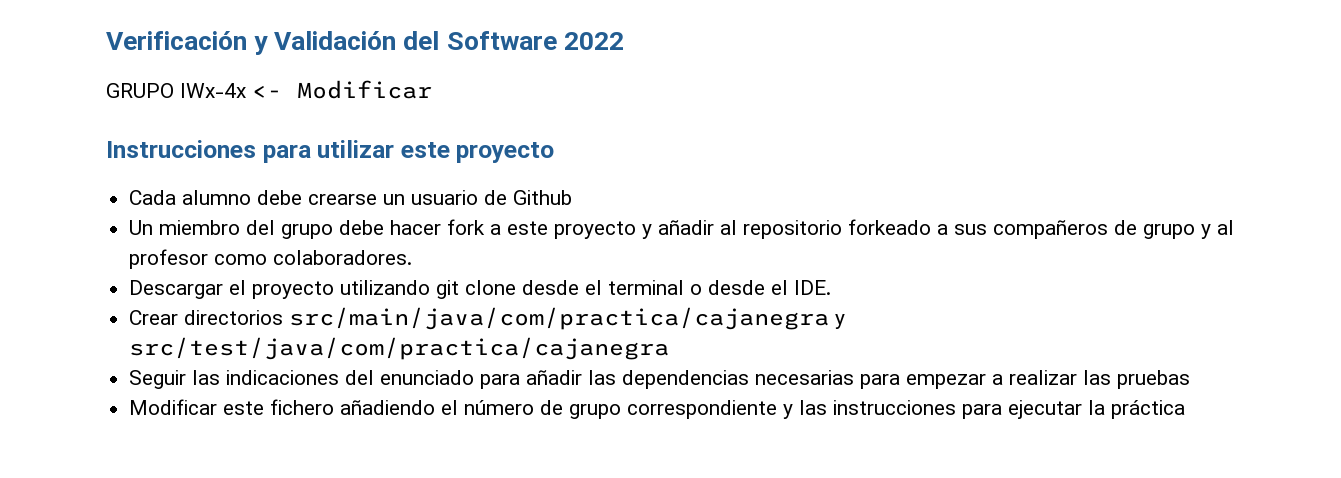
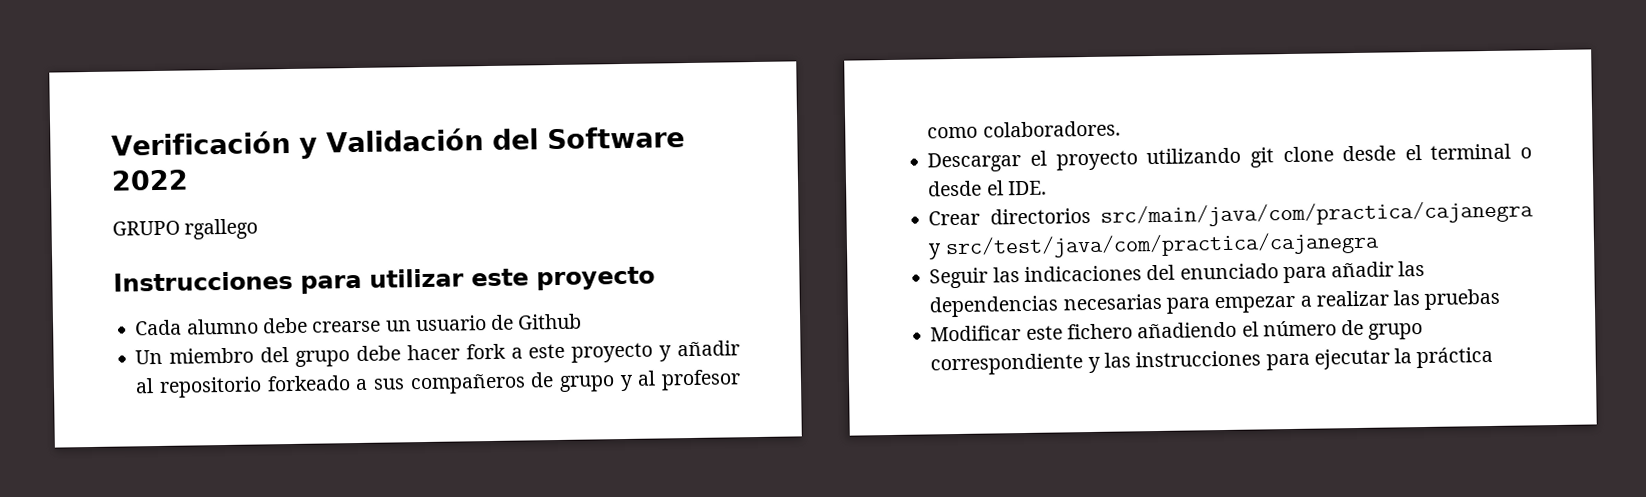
- GRUPO IWx-4x <- Modificar
+ GRUPO rgallego

